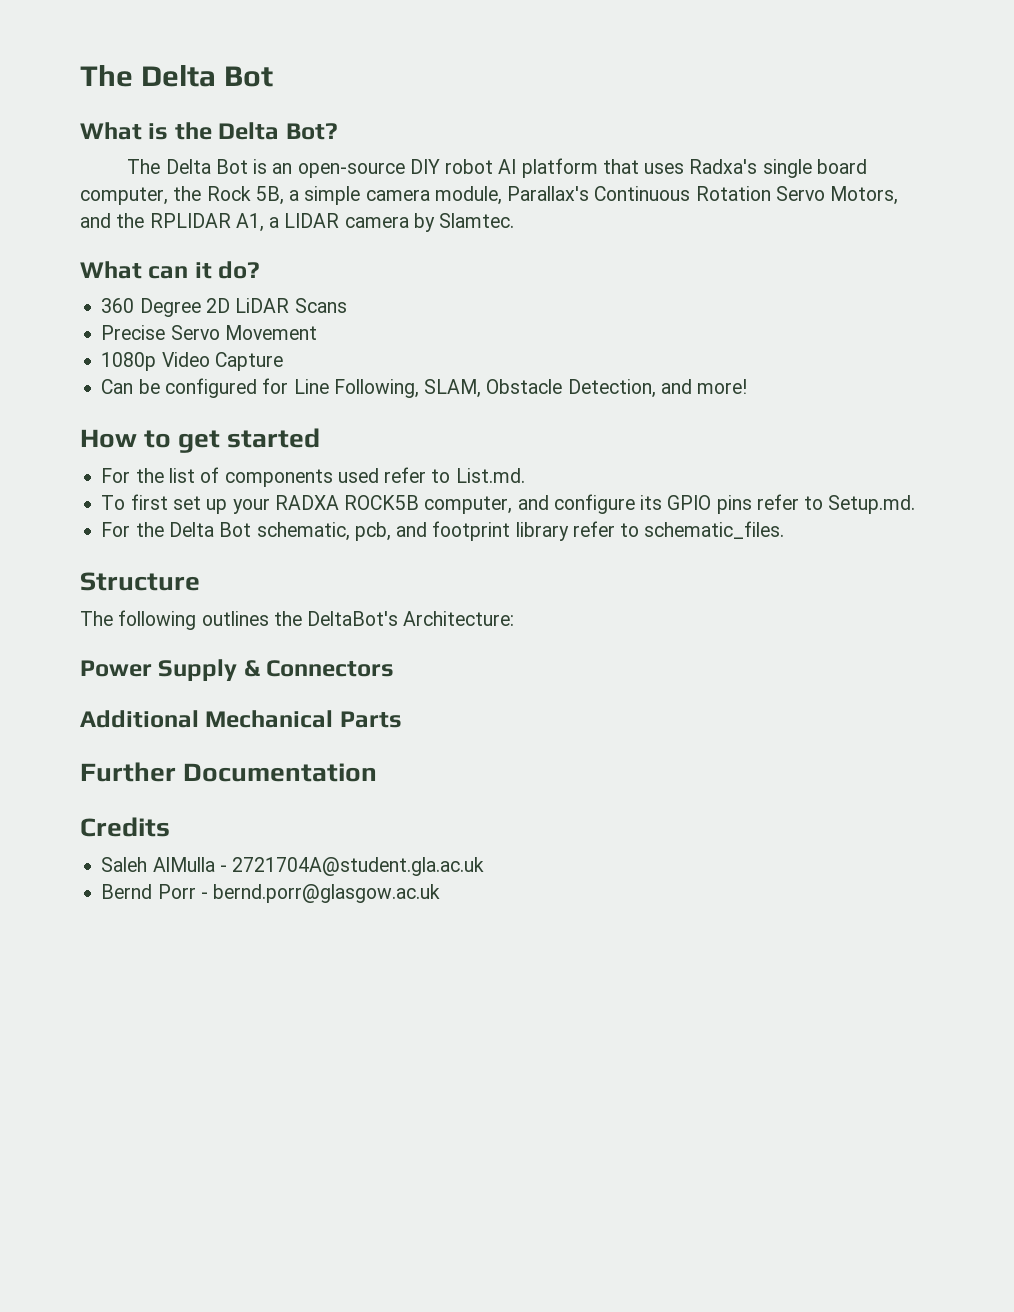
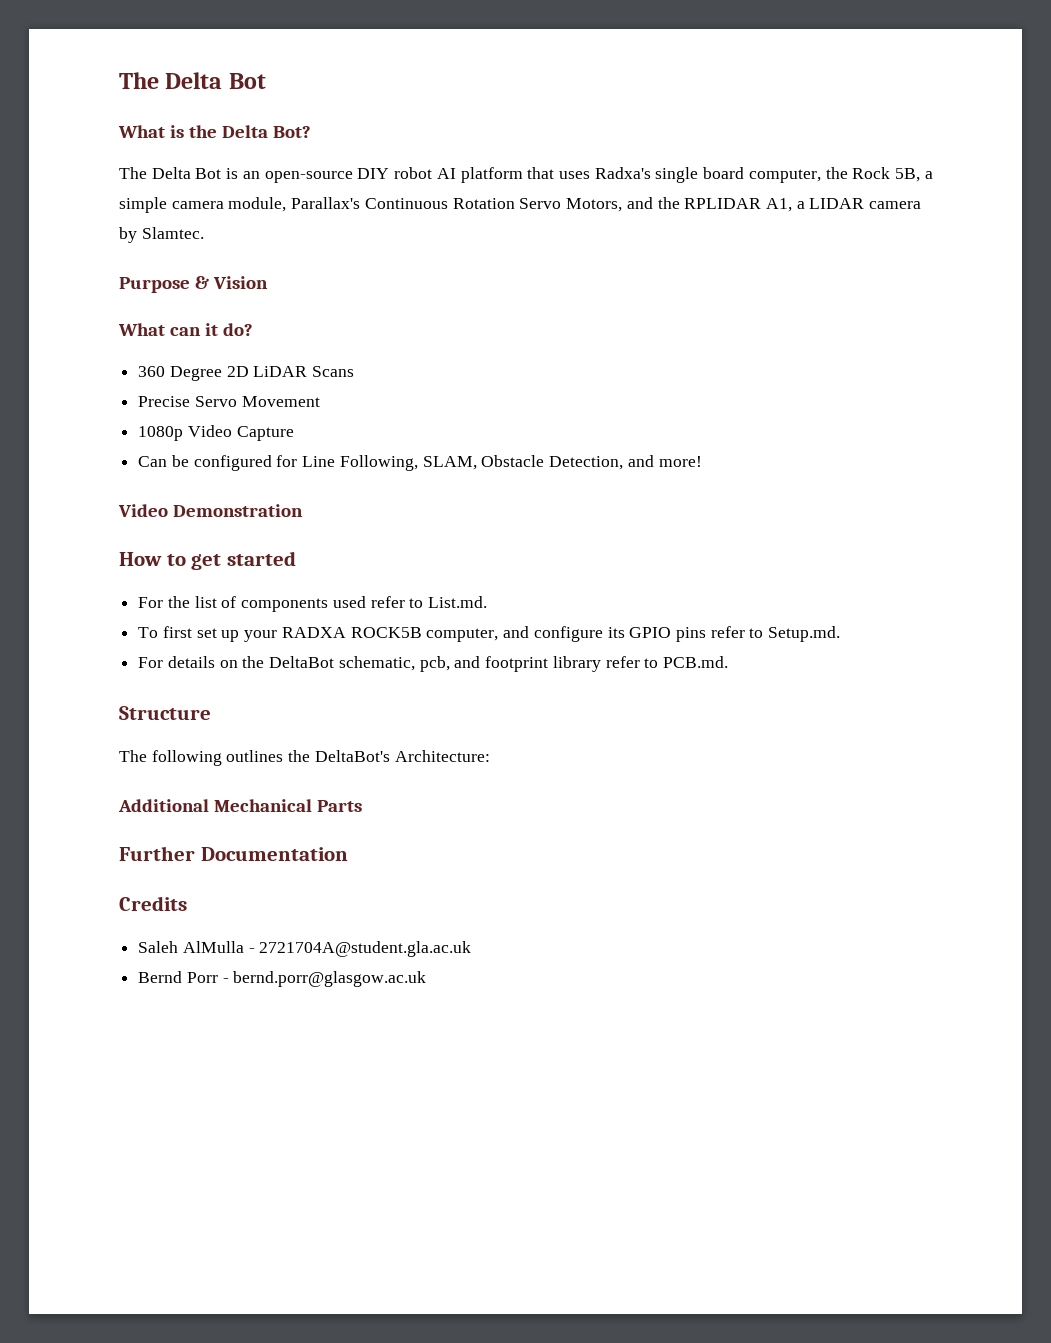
+ Purpose & Vision
+ Video Demonstration
- For the Delta Bot schematic, pcb, and footprint library refer to schematic_files.
+ For details on the DeltaBot schematic, pcb, and footprint library refer to PCB.md.
- Power Supply & Connectors

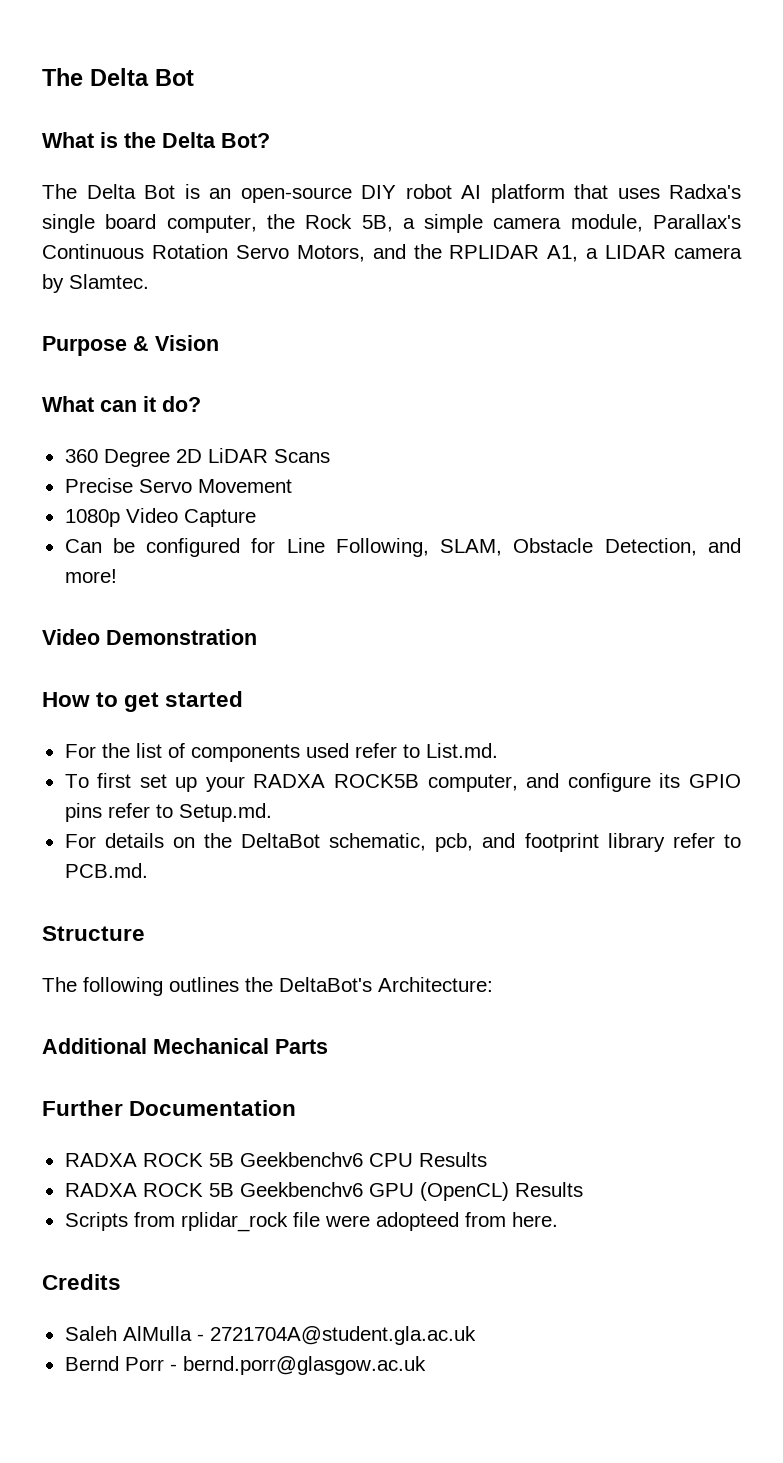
+ RADXA ROCK 5B Geekbenchv6 CPU Results
+ RADXA ROCK 5B Geekbenchv6 GPU (OpenCL) Results
+ Scripts from rplidar_rock file were adopteed from here.

